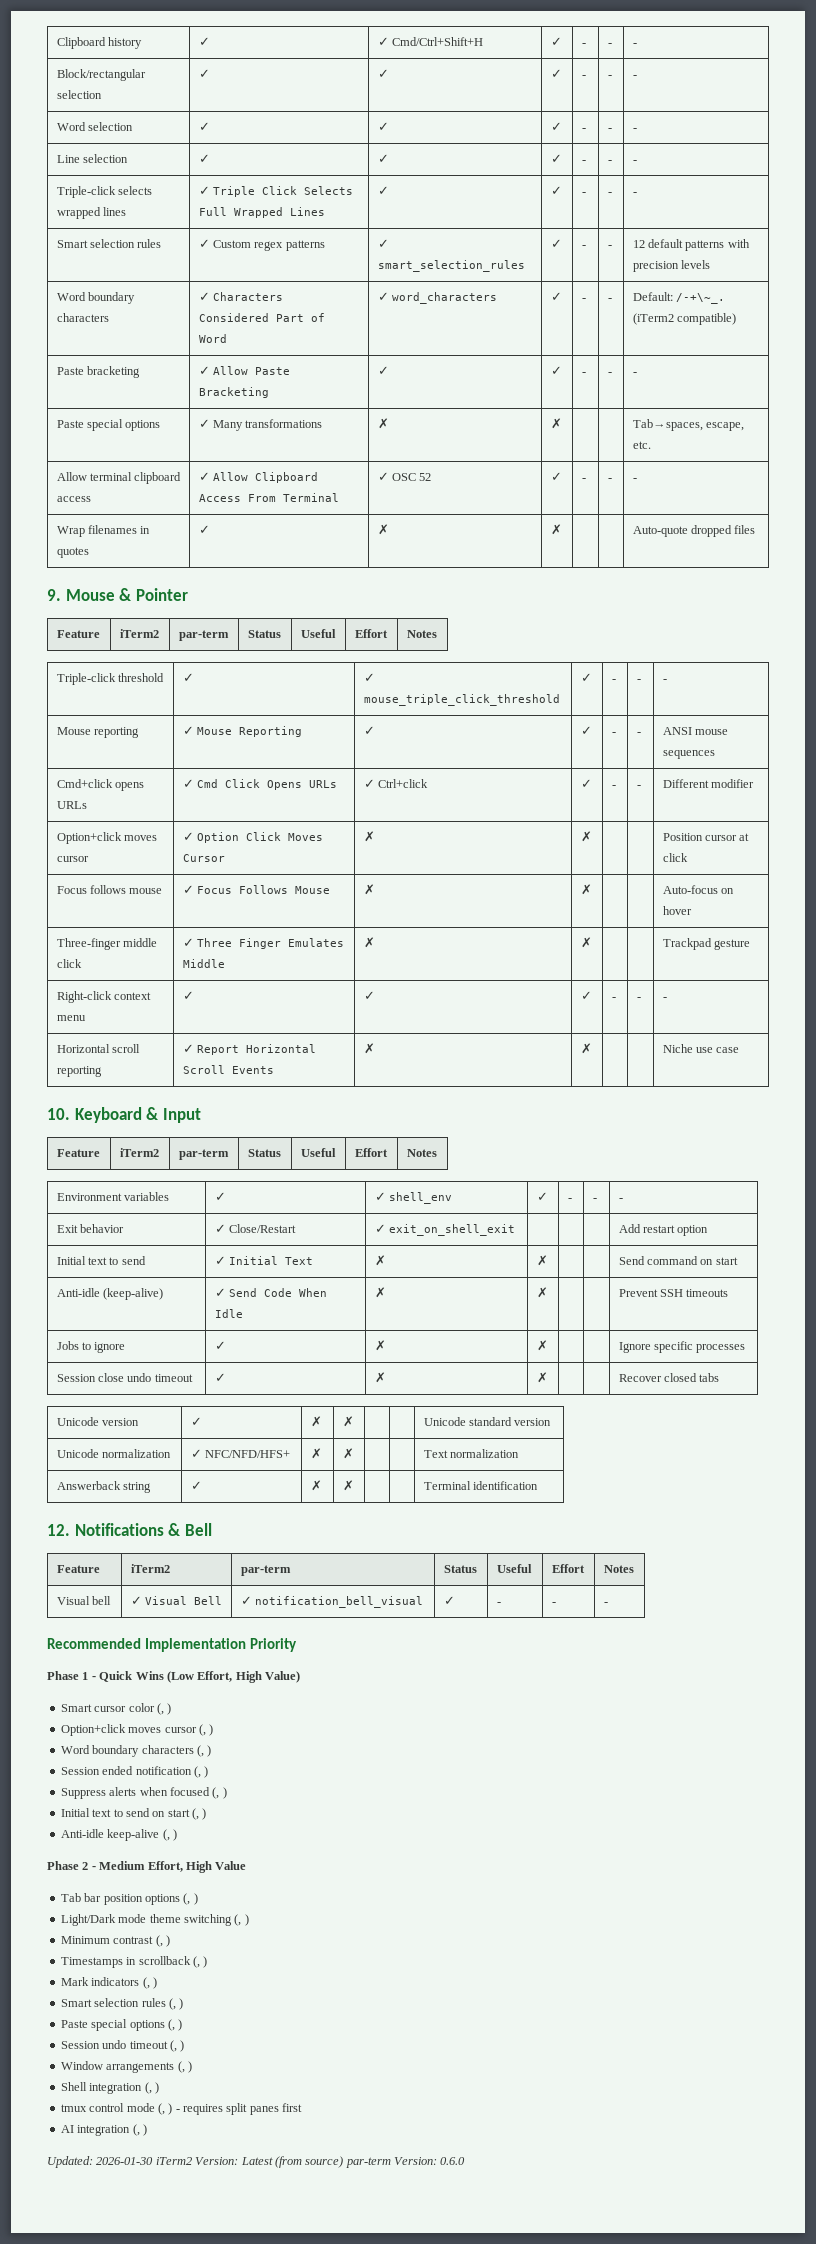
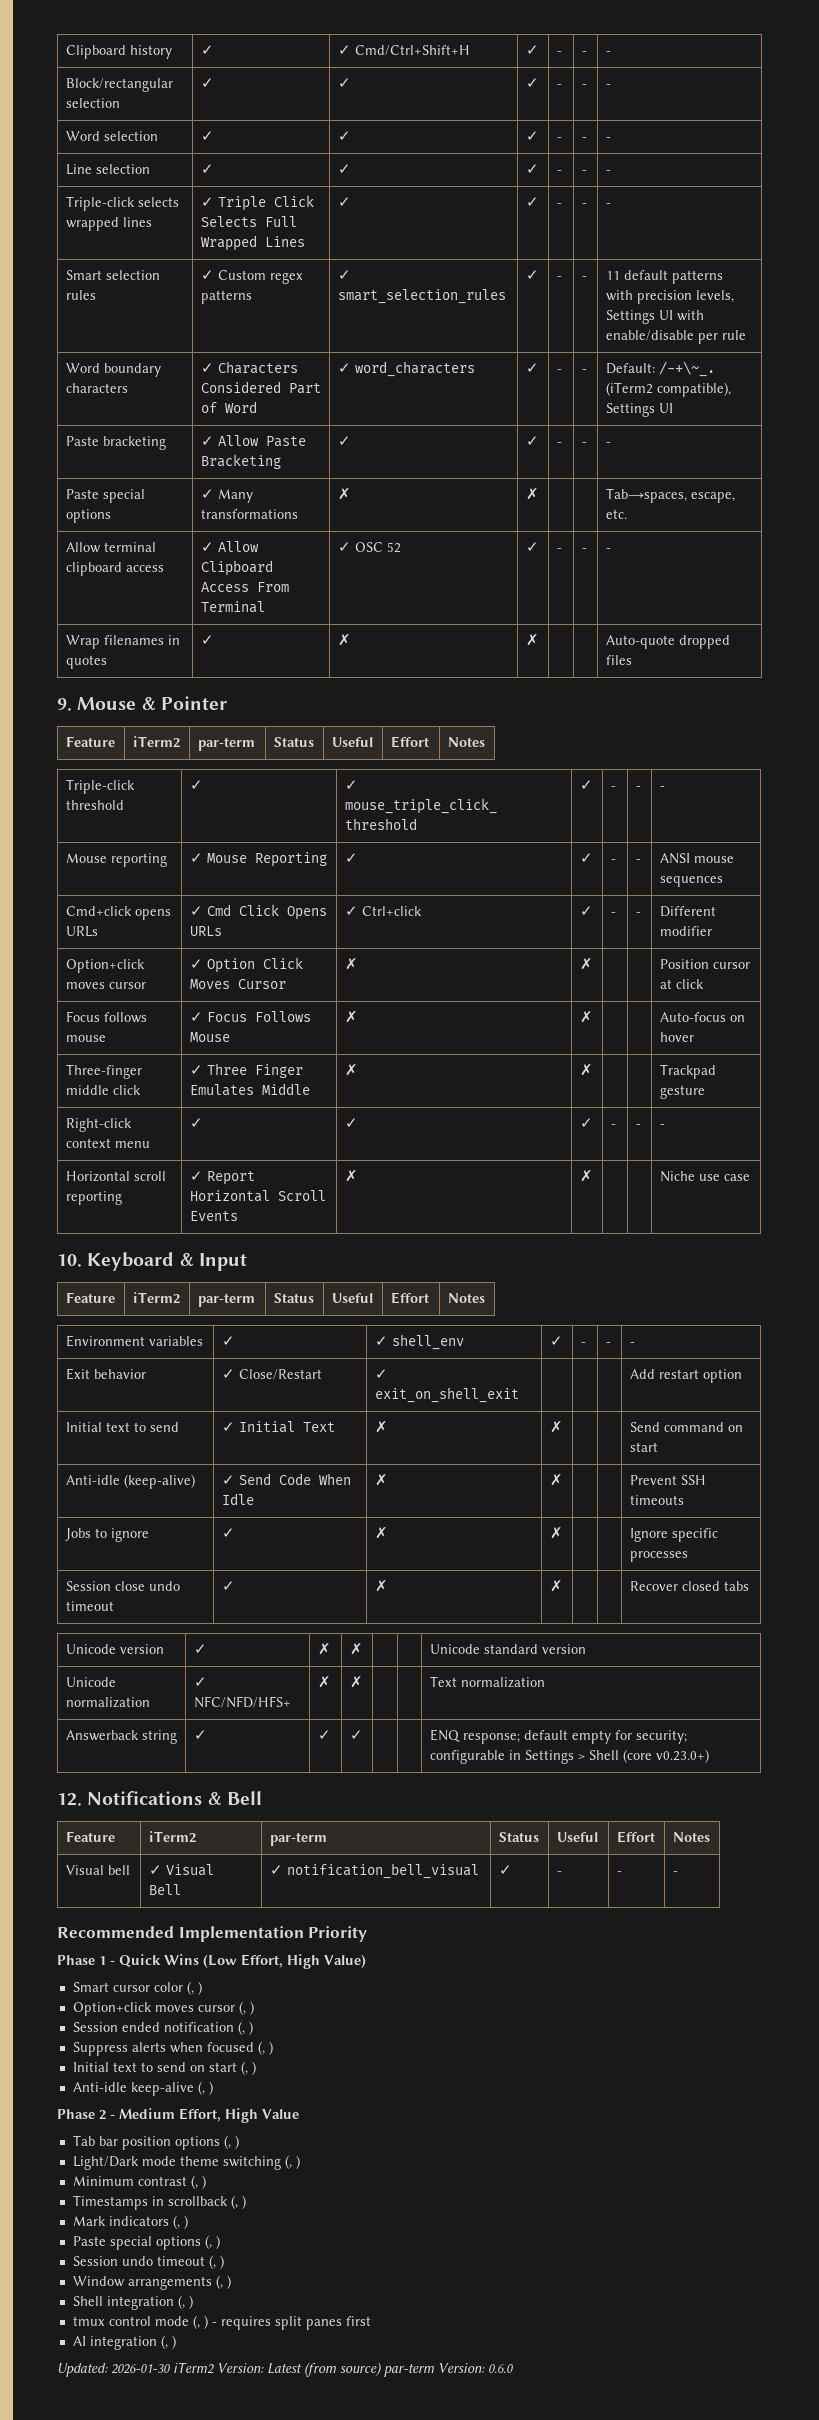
- Smart selection rules | ✓ Custom regex patterns | ✓ smart_selection_rules | ✓ | - | - | 12 default patterns with precision levels
+ Smart selection rules | ✓ Custom regex patterns | ✓ smart_selection_rules | ✓ | - | - | 11 default patterns with precision levels, Settings UI with enable/disable per rule
- Word boundary characters | ✓ Characters Considered Part of Word | ✓ word_characters | ✓ | - | - | Default: /-+\~_. (iTerm2 compatible)
+ Word boundary characters | ✓ Characters Considered Part of Word | ✓ word_characters | ✓ | - | - | Default: /-+\~_. (iTerm2 compatible), Settings UI
- Answerback string | ✓ | ✗ | ✗ | | | Terminal identification
+ Answerback string | ✓ | ✓ | ✓ | | | ENQ response; default empty for security; configurable in Settings > Shell (core v0.23.0+)
- Word boundary characters (, )
- Smart selection rules (, )

